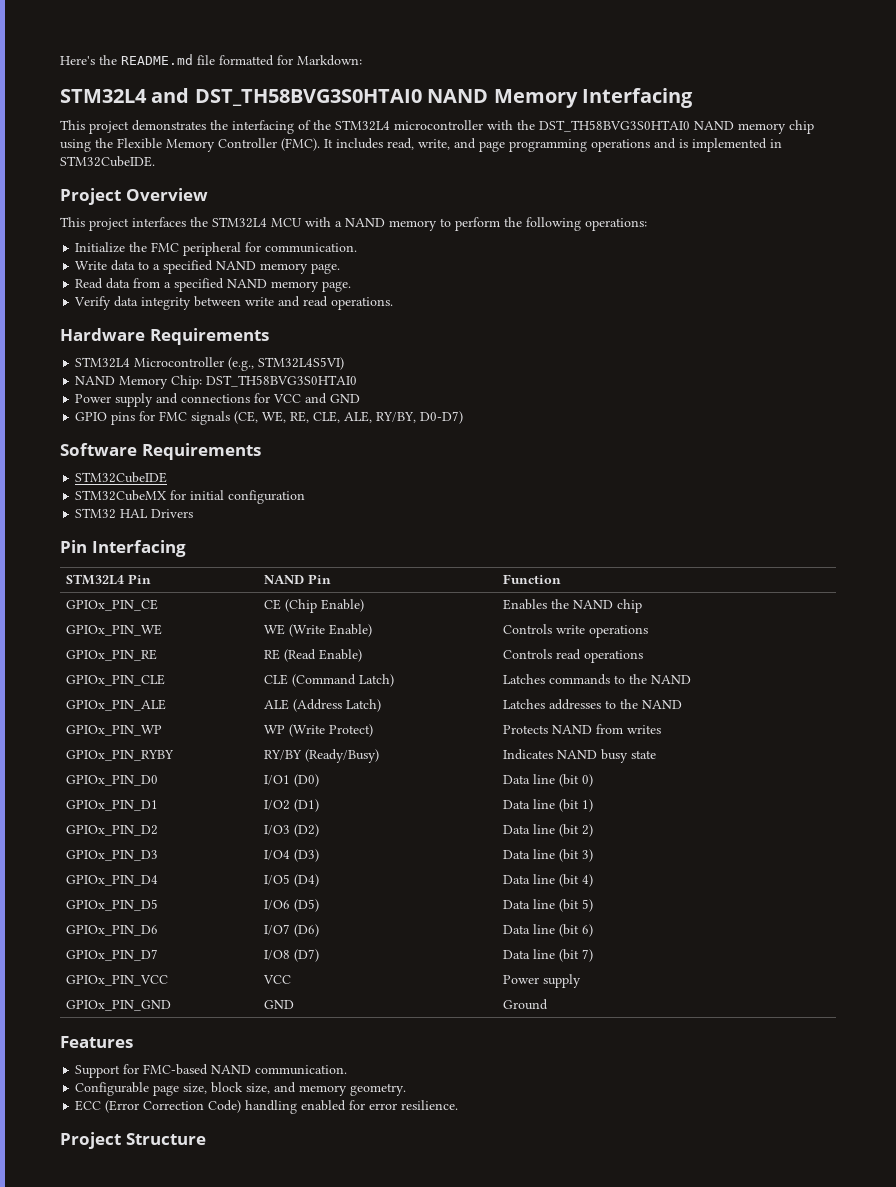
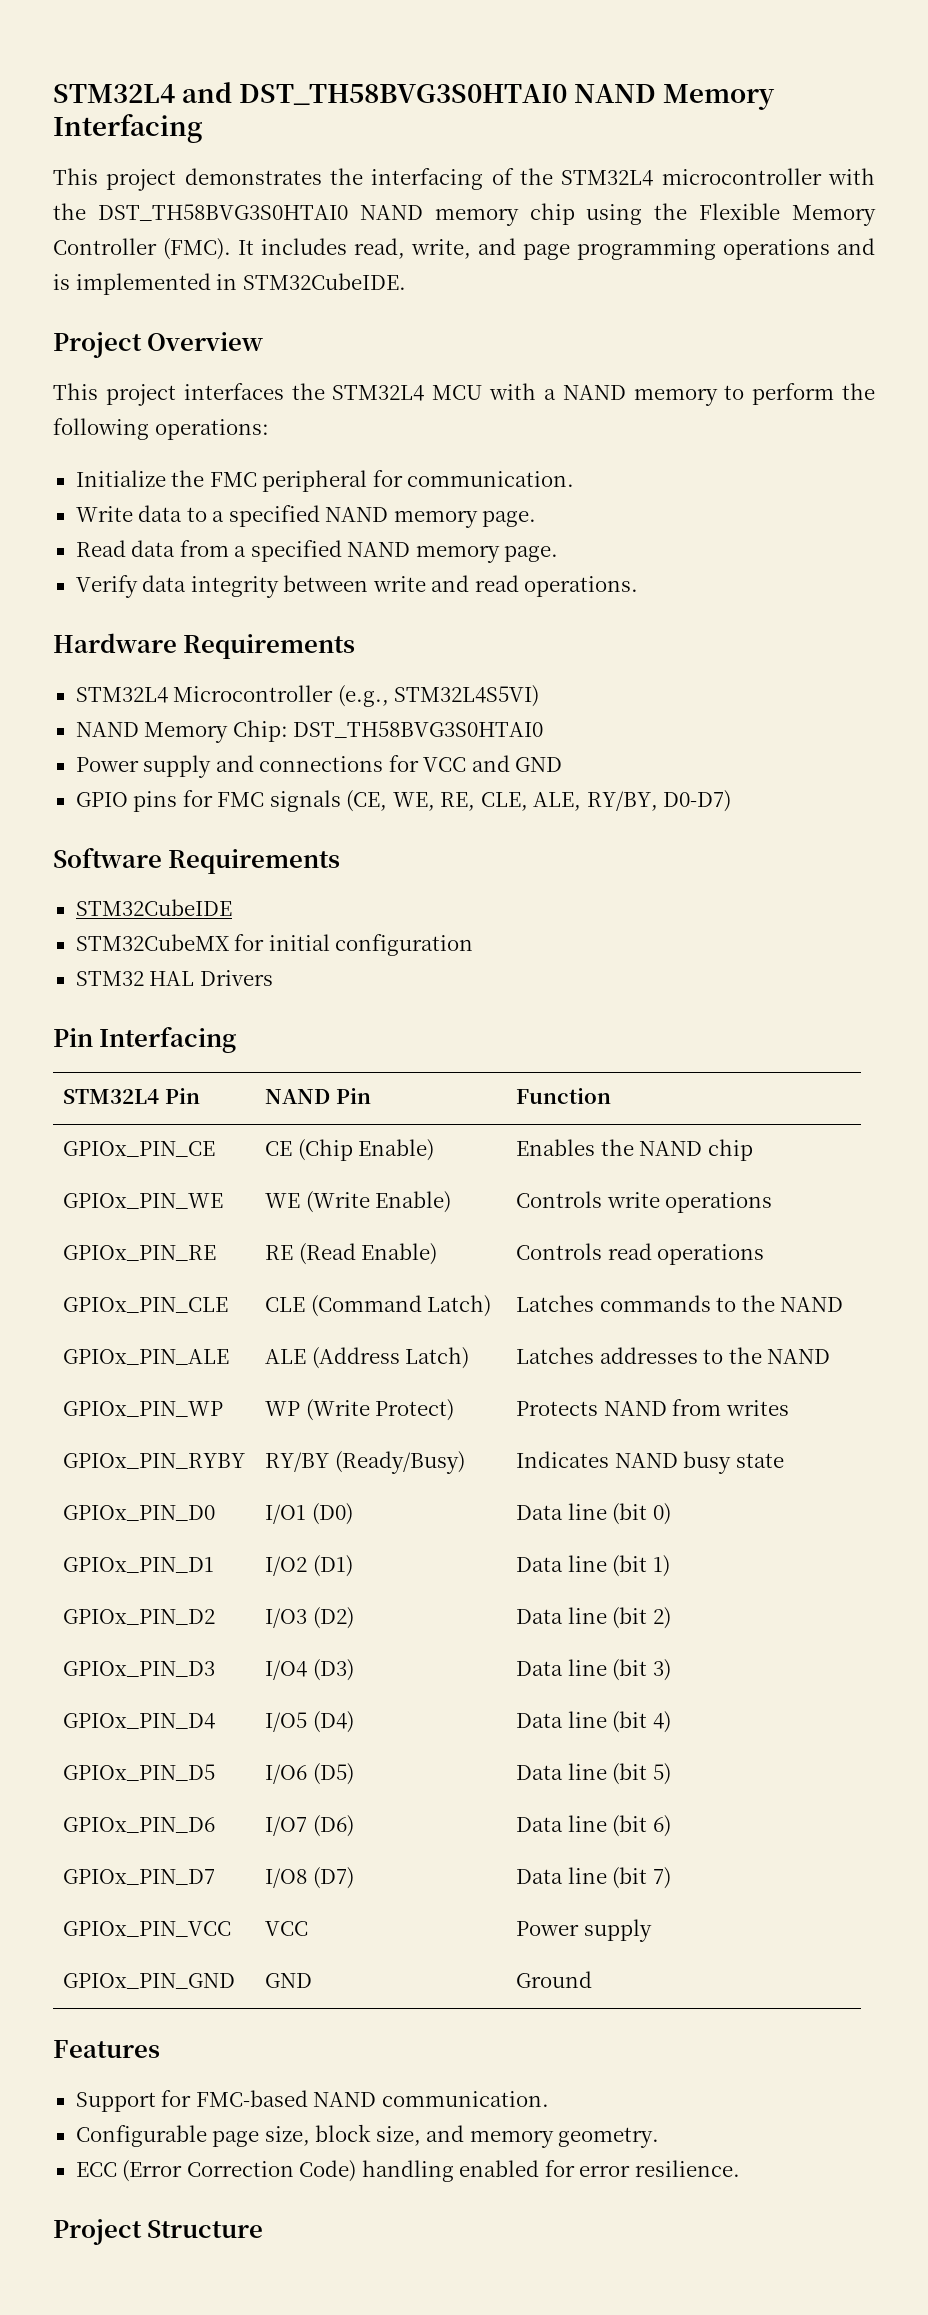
- Here's the README.md file formatted for Markdown:

